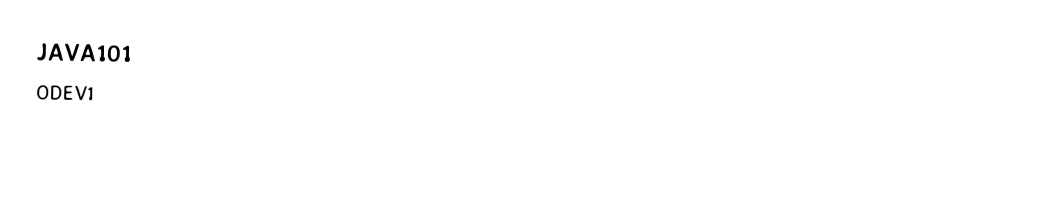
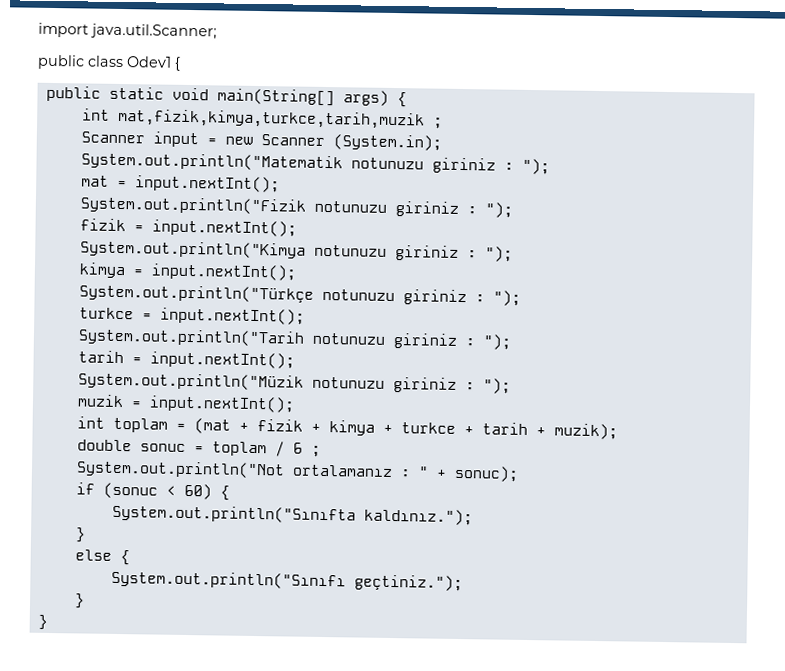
- JAVA101
- ODEV1
+ import java.util.Scanner;
+ public class Odev1 {
+ public static void main(String[] args) {
+ int mat,fizik,kimya,turkce,tarih,muzik ;
+ Scanner input = new Scanner (System.in);
+ System.out.println("Matematik notunuzu giriniz : ");
+ mat = input.nextInt();
+ System.out.println("Fizik notunuzu giriniz : ");
+ fizik = input.nextInt();
+ System.out.println("Kimya notunuzu giriniz : ");
+ kimya = input.nextInt();
+ System.out.println("Türkçe notunuzu giriniz : ");
+ turkce = input.nextInt();
+ System.out.println("Tarih notunuzu giriniz : ");
+ tarih = input.nextInt();
+ System.out.println("Müzik notunuzu giriniz : ");
+ muzik = input.nextInt();
+ int toplam = (mat + fizik + kimya + turkce + tarih + muzik);
+ double sonuc = toplam / 6 ;
+ System.out.println("Not ortalamanız : " + sonuc);
+ if (sonuc < 60) {
+ System.out.println("Sınıfta kaldınız.");
+ }
+ else {
+ System.out.println("Sınıfı geçtiniz.");
+ }
+ }

